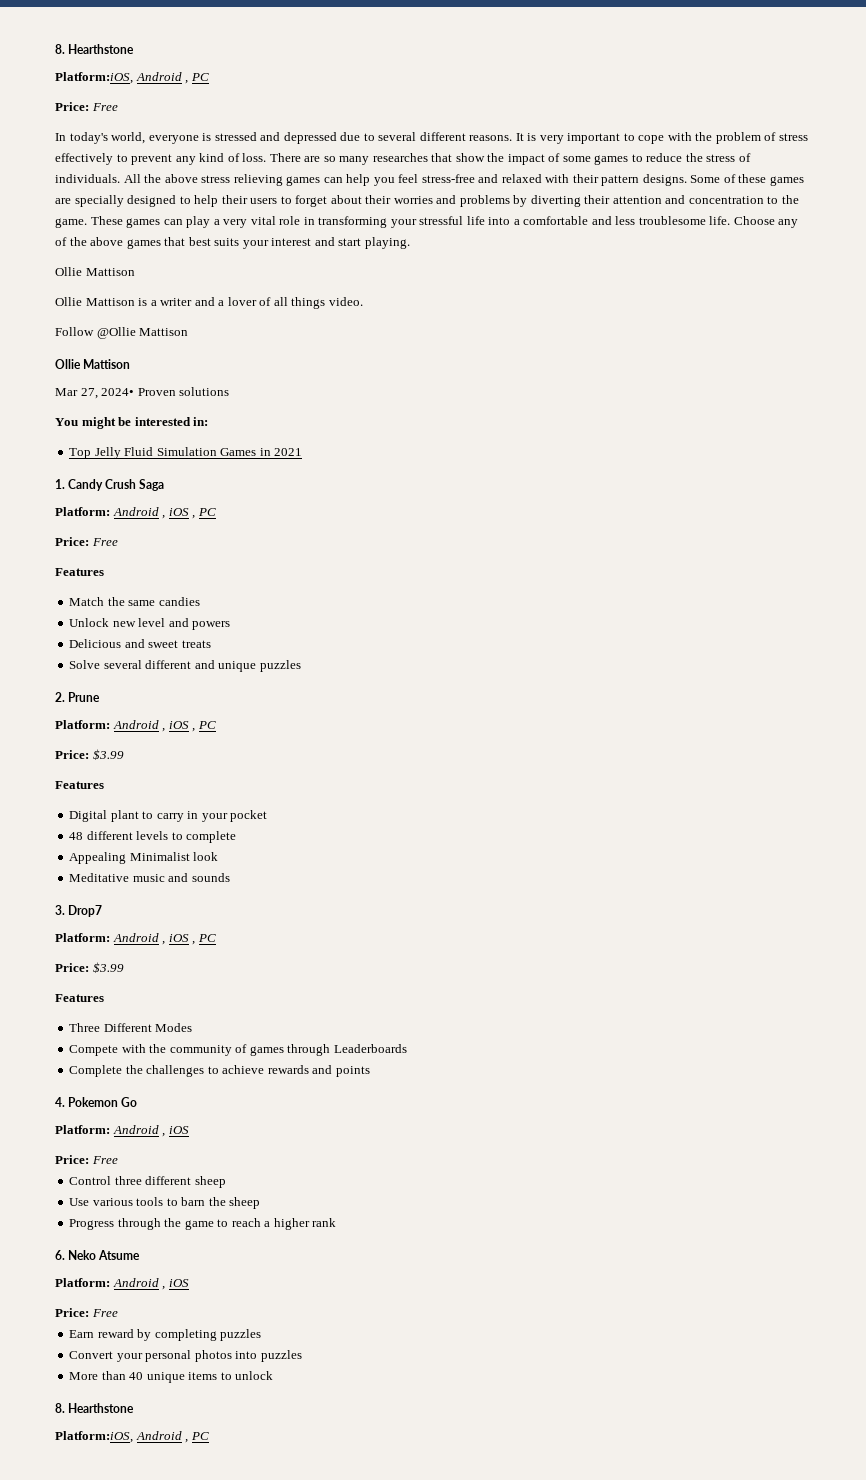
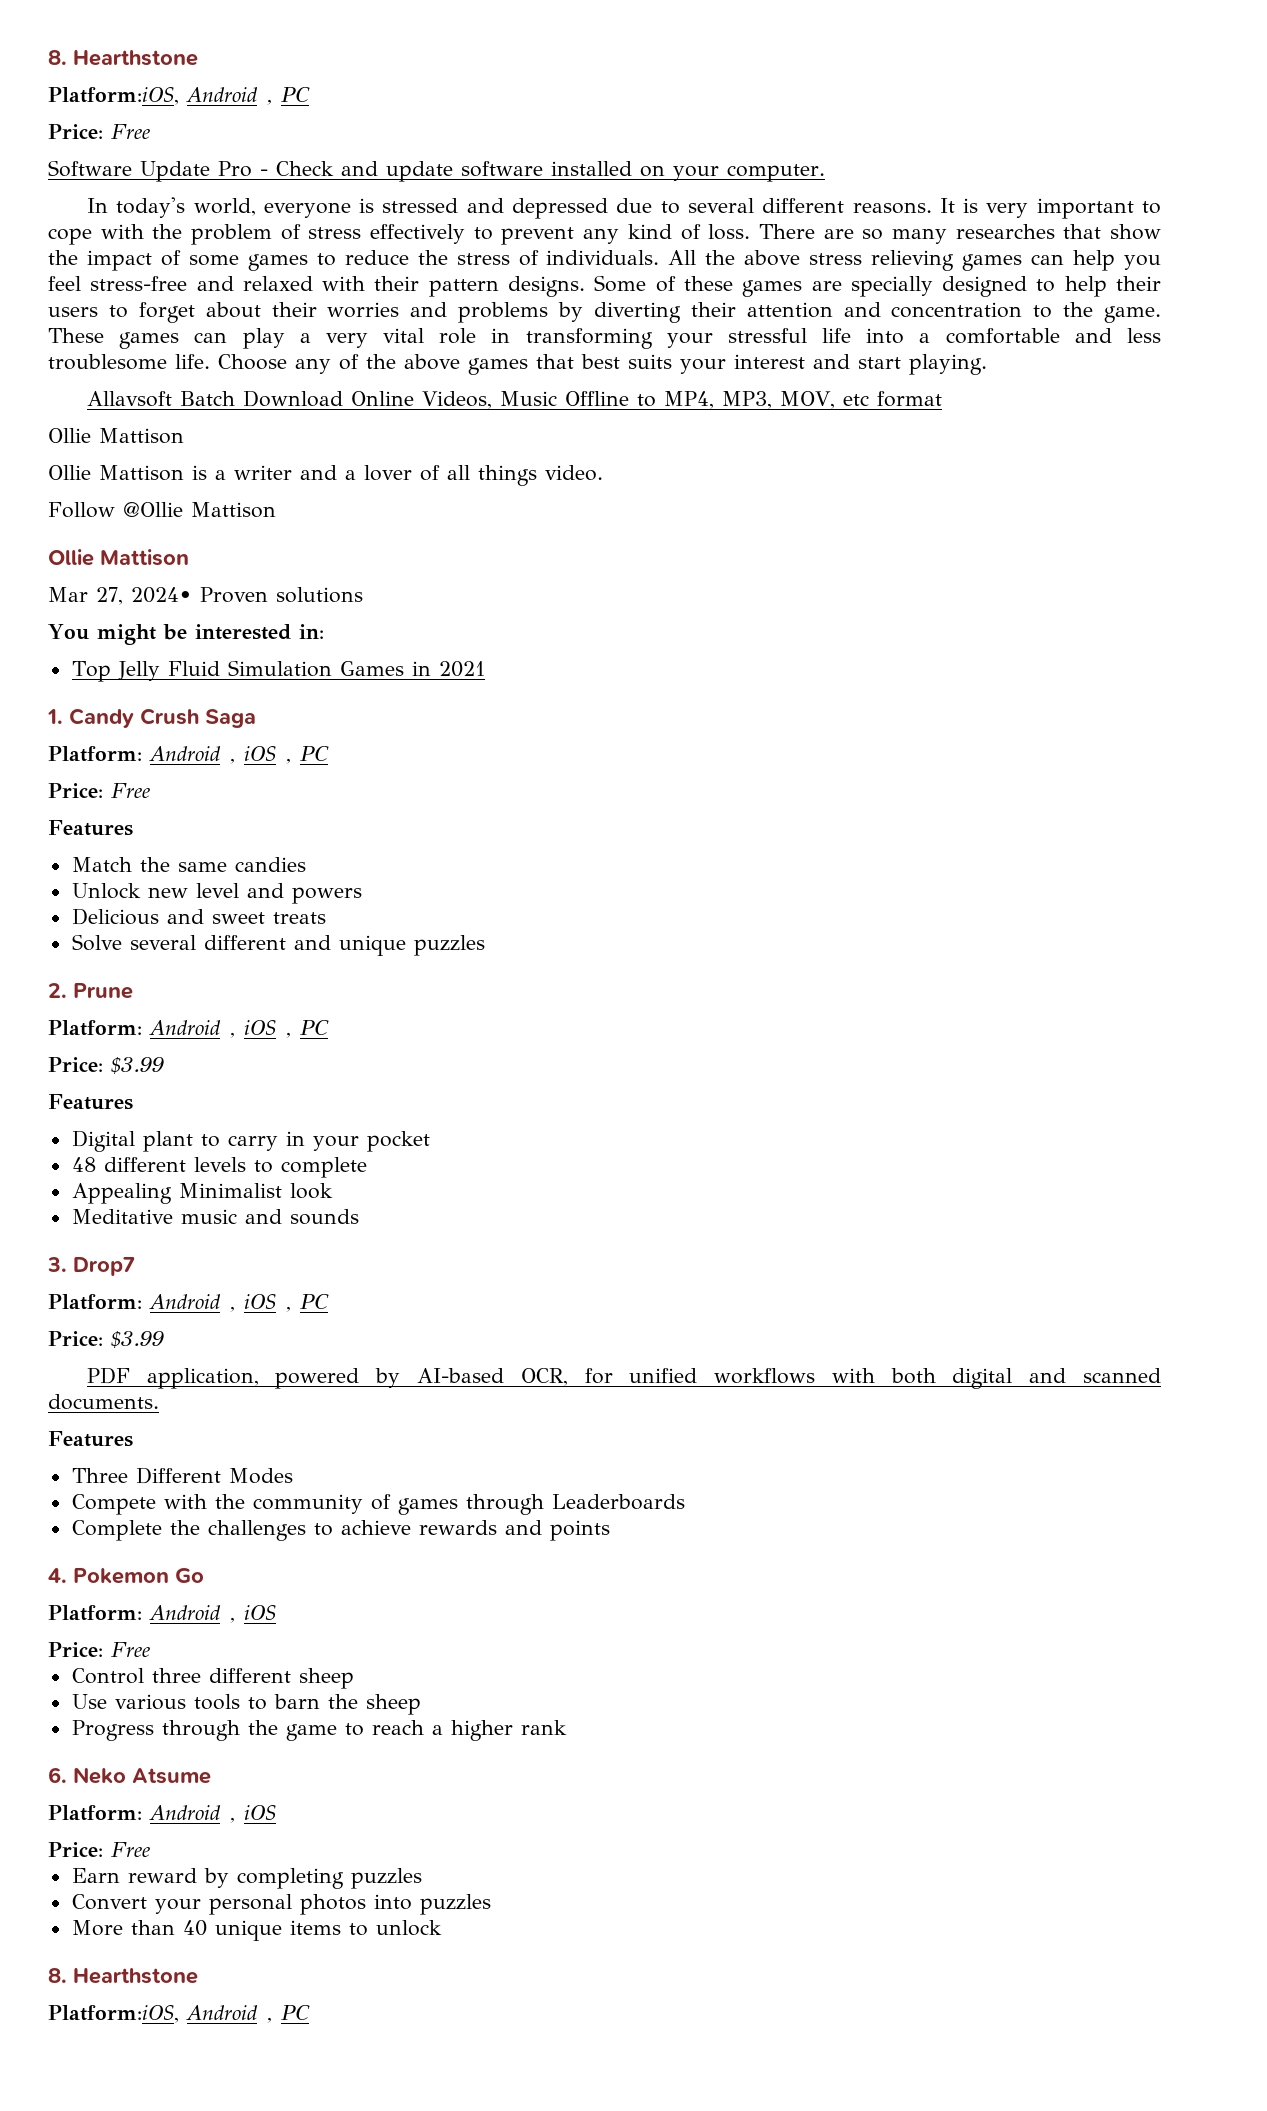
+ Software Update Pro - Check and update software installed on your computer.
+ Allavsoft Batch Download Online Videos, Music Offline to MP4, MP3, MOV, etc format
+ PDF application, powered by AI-based OCR, for unified workflows with both digital and scanned documents.

